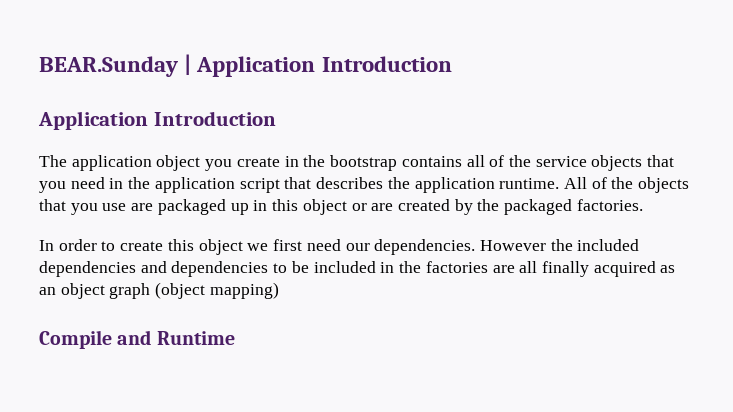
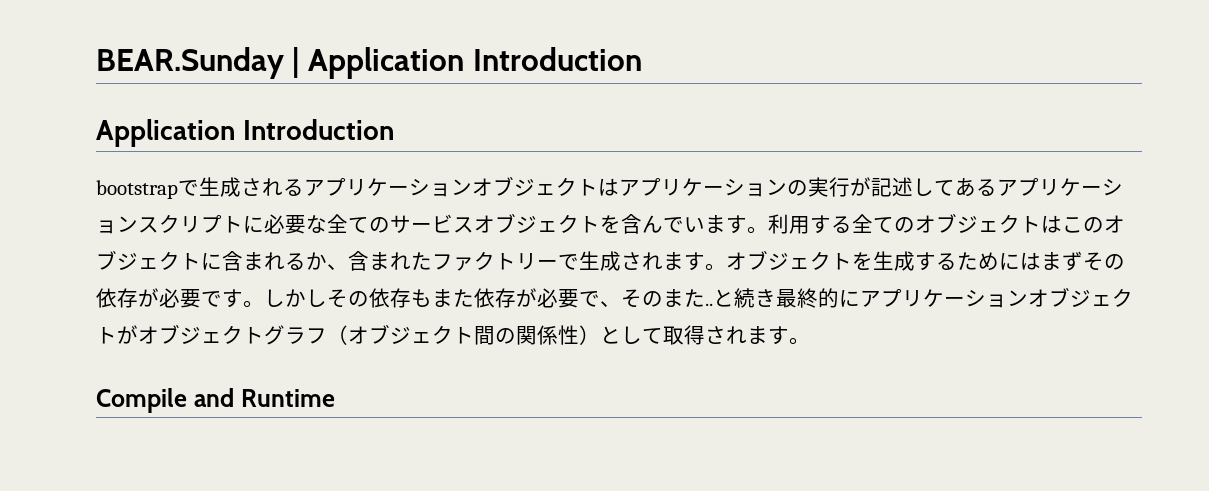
- The application object you create in the bootstrap contains all of the service objects that you need in the application script that describes the application runtime. All of the objects that you use are packaged up in this object or are created by the packaged factories.
- In order to create this object we first need our dependencies. However the included dependencies and dependencies to be included in the factories are all finally acquired as an object graph (object mapping)
+ bootstrapで生成されるアプリケーションオブジェクトはアプリケーションの実行が記述してあるアプリケーションスクリプトに必要な全てのサービスオブジェクトを含んでいます。利用する全てのオブジェクトはこのオブジェクトに含まれるか、含まれたファクトリーで生成されます。オブジェクトを生成するためにはまずその依存が必要です。しかしその依存もまた依存が必要で、そのまた..と続き最終的にアプリケーションオブジェクトがオブジェクトグラフ（オブジェクト間の関係性）として取得されます。

